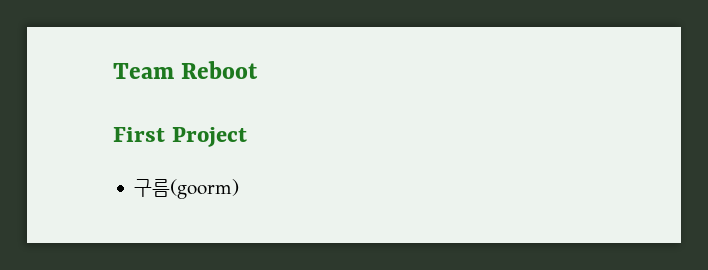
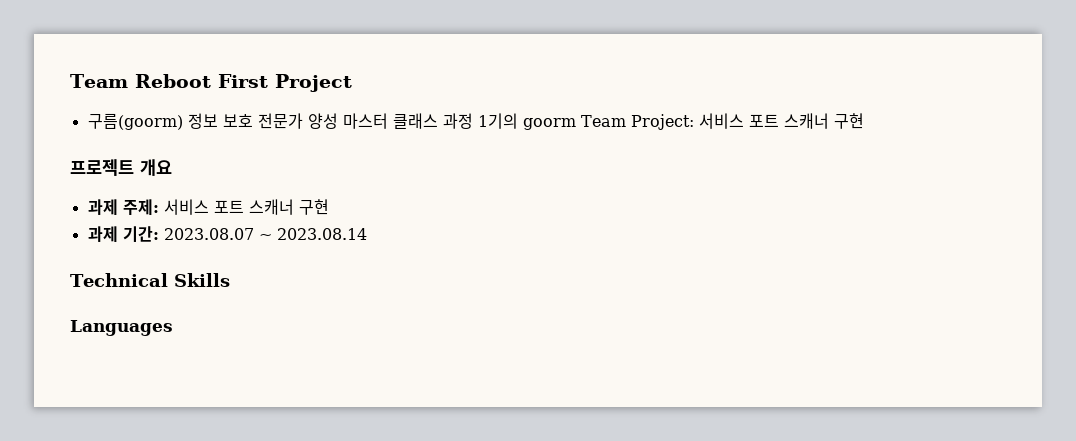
- Team Reboot
- First Project
+ Team Reboot First Project
- 구름(goorm)
+ 구름(goorm) 정보 보호 전문가 양성 마스터 클래스 과정 1기의 goorm Team Project: 서비스 포트 스캐너 구현
+ 프로젝트 개요
+ 과제 주제: 서비스 포트 스캐너 구현
+ 과제 기간: 2023.08.07 ~ 2023.08.14
+ Technical Skills
+ Languages

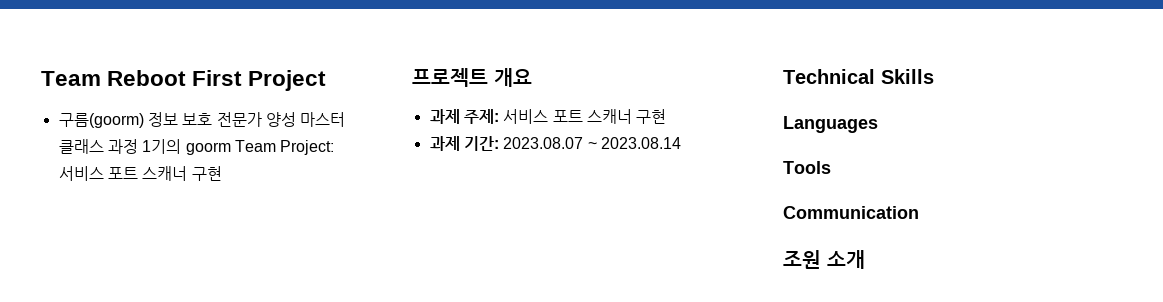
+ Tools
+ Communication
+ 조원 소개

